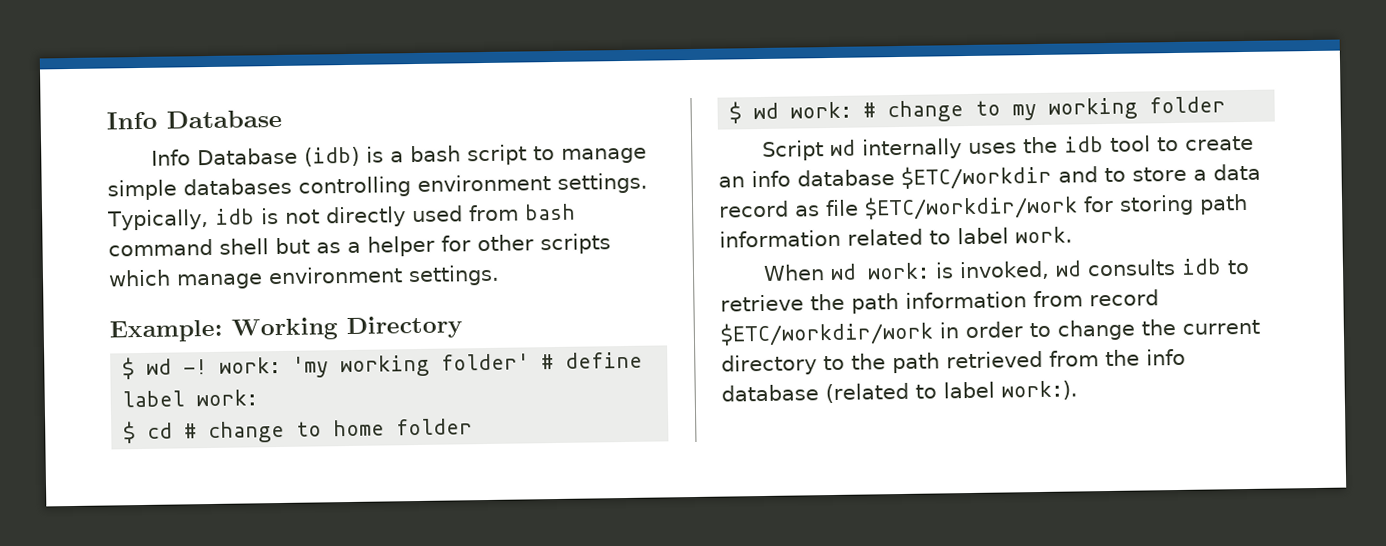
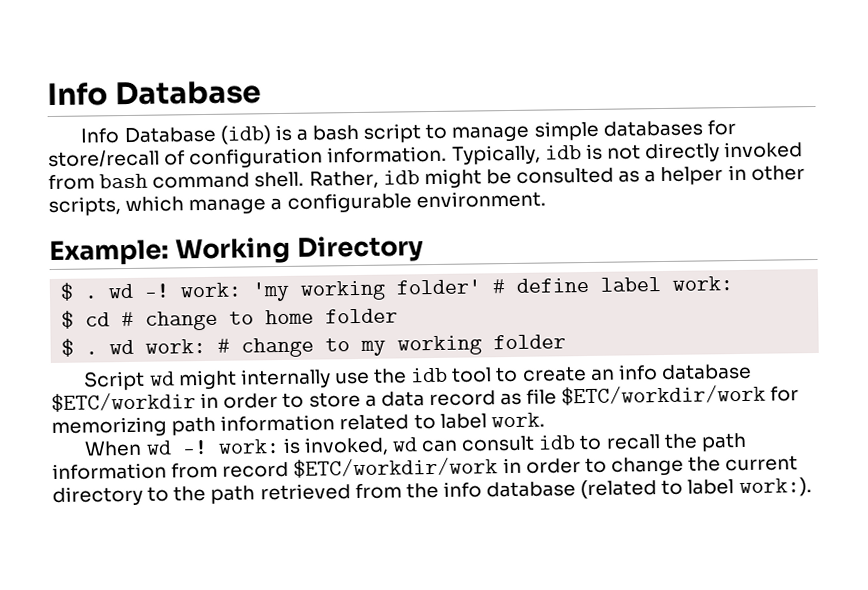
- Info Database (idb) is a bash script to manage simple databases controlling environment settings.
+ Info Database (idb) is a bash script to manage simple databases for store/recall of configuration information.
- Typically, idb is not directly used from bash command shell but as a helper for other scripts which manage environment settings.
+ Typically, idb is not directly invoked from bash command shell. Rather, idb might be consulted as a helper in other scripts, which manage a configurable environment.
- $ wd -! work: 'my working folder' # define label work:
+ $ . wd -! work: 'my working folder' # define label work:
- $ wd work: # change to my working folder
+ $ . wd work: # change to my working folder
- Script wd internally uses the idb tool to create an info database $ETC/workdir and to store a data record as file $ETC/workdir/work for storing path information related to label work.
+ Script wd might internally use the idb tool to create an info database $ETC/workdir in order to store a data record as file $ETC/workdir/work for memorizing path information related to label work.
- When wd work: is invoked, wd consults idb to retrieve the path information from record $ETC/workdir/work in order to change the current directory to the path retrieved from the info database (related to label work:).
+ When wd -! work: is invoked, wd can consult idb to recall the path information from record $ETC/workdir/work in order to change the current directory to the path retrieved from the info database (related to label work:).

